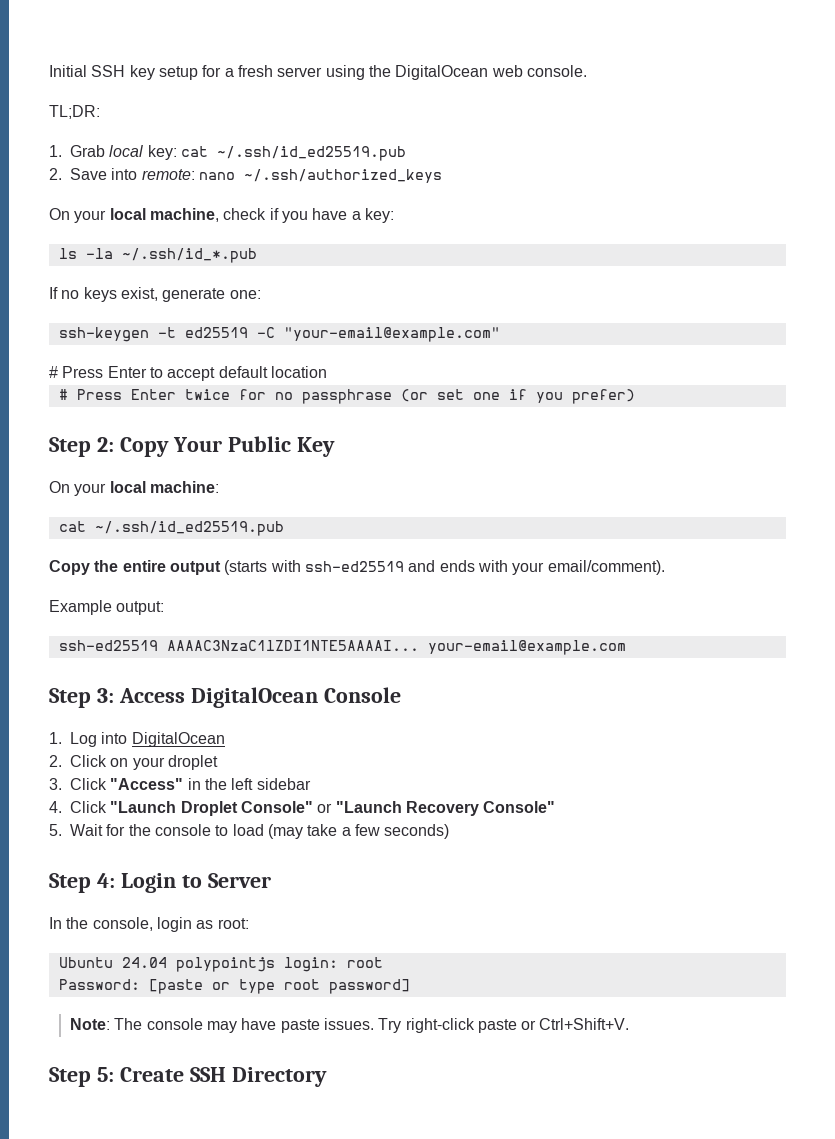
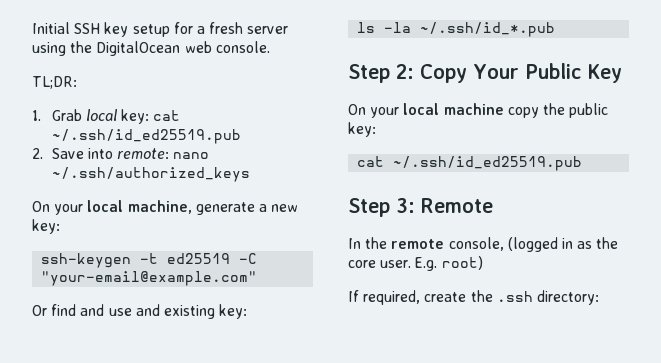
- On your local machine, check if you have a key:
- ls -la ~/.ssh/id_*.pub
- If no keys exist, generate one:
+ On your local machine, generate a new key:
- # Press Enter to accept default location
- # Press Enter twice for no passphrase (or set one if you prefer)
+ Or find and use and existing key:
+ ls -la ~/.ssh/id_*.pub
- On your local machine:
+ On your local machine copy the public key:
  cat ~/.ssh/id_ed25519.pub
- Copy the entire output (starts with ssh-ed25519 and ends with your email/comment).
- Example output:
- ssh-ed25519 AAAAC3NzaC1lZDI1NTE5AAAAI... your-email@example.com
- Step 3: Access DigitalOcean Console
- 1. Log into DigitalOcean
- 2. Click on your droplet
- 3. Click "Access" in the left sidebar
- 4. Click "Launch Droplet Console" or "Launch Recovery Console"
- 5. Wait for the console to load (may take a few seconds)
- Step 4: Login to Server
- In the console, login as root:
- Ubuntu 24.04 polypointjs login: root
- Password: [paste or type root password]
- Note: The console may have paste issues. Try right-click paste or Ctrl+Shift+V.
- Step 5: Create SSH Directory
+ Step 3: Remote
+ In the remote console, (logged in as the core user. E.g. root)
+ If required, create the .ssh directory:

